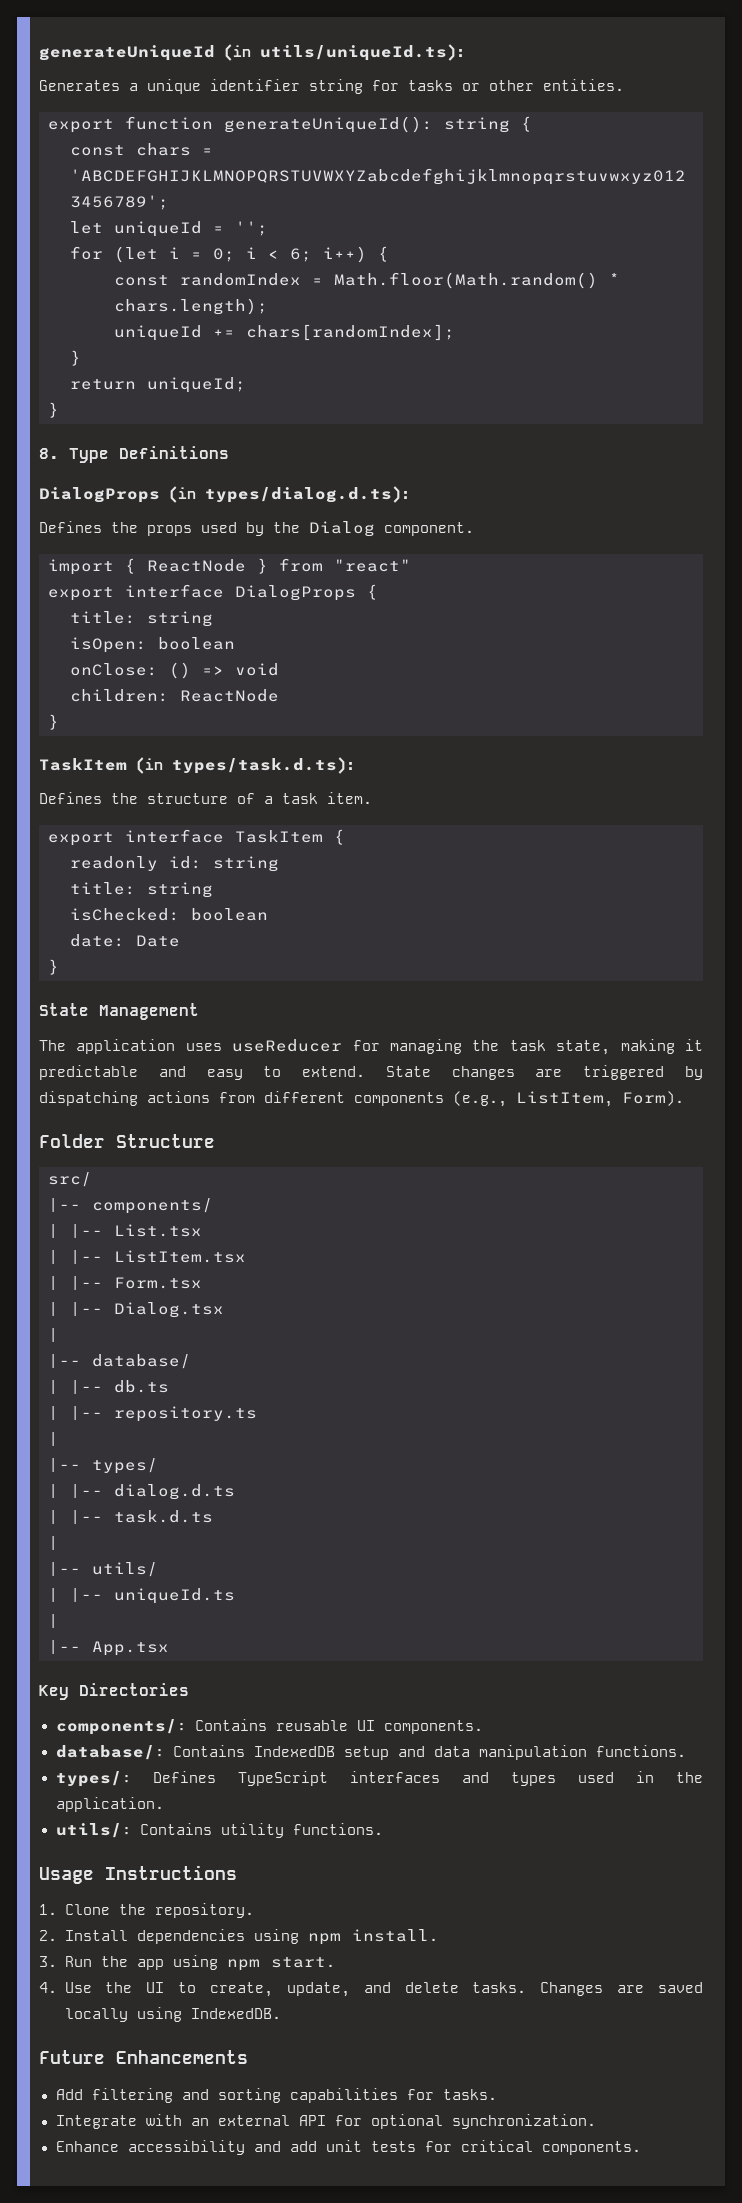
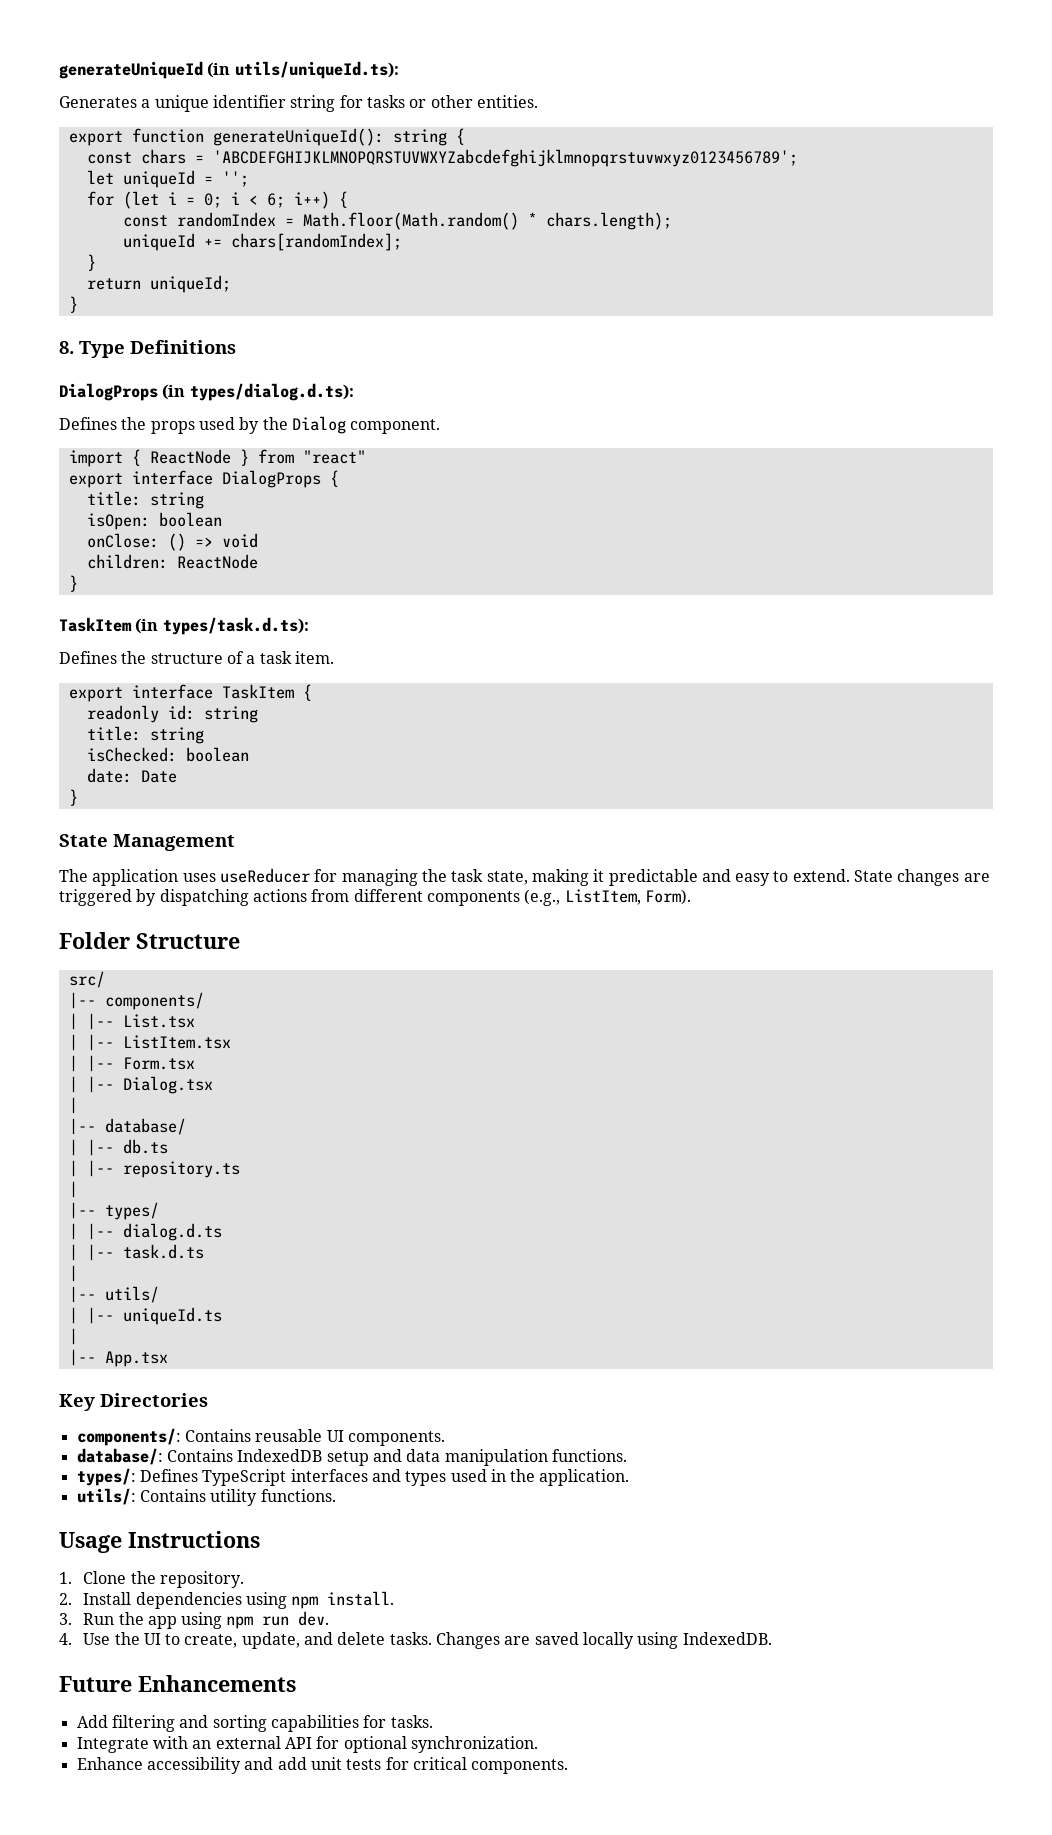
- 3. Run the app using npm start.
+ 3. Run the app using npm run dev.

